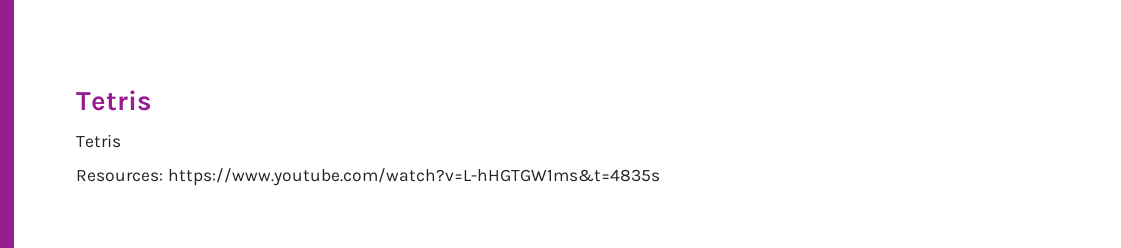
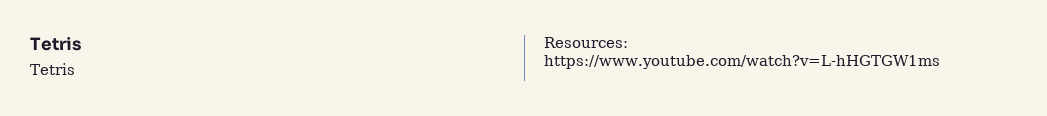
- Resources: https://www.youtube.com/watch?v=L-hHGTGW1ms&t=4835s
+ Resources: https://www.youtube.com/watch?v=L-hHGTGW1ms

